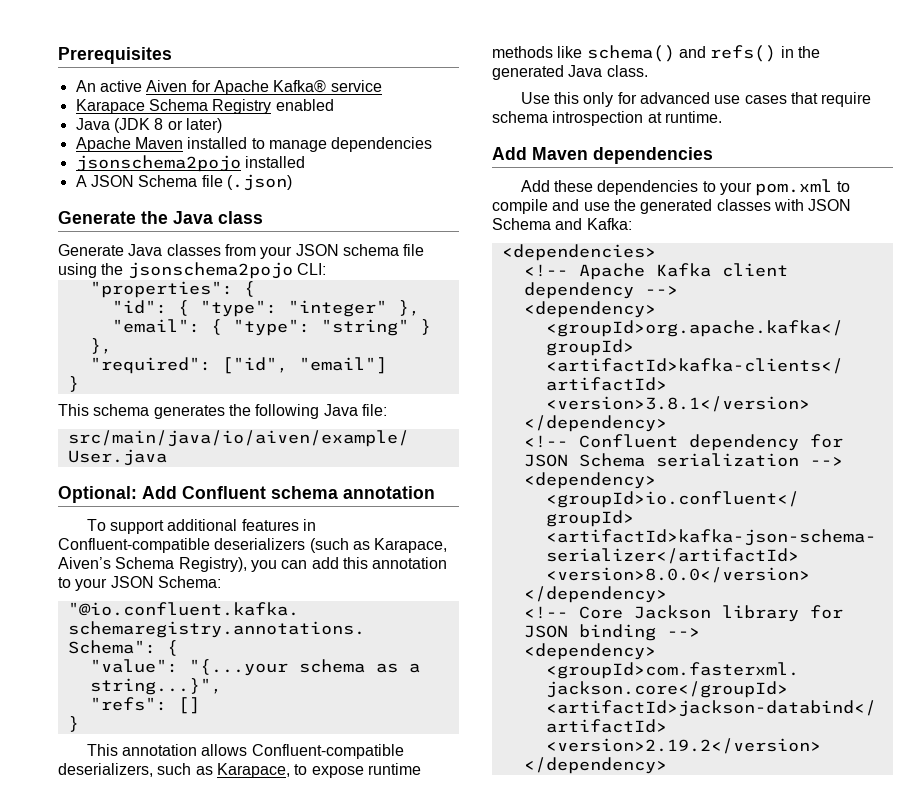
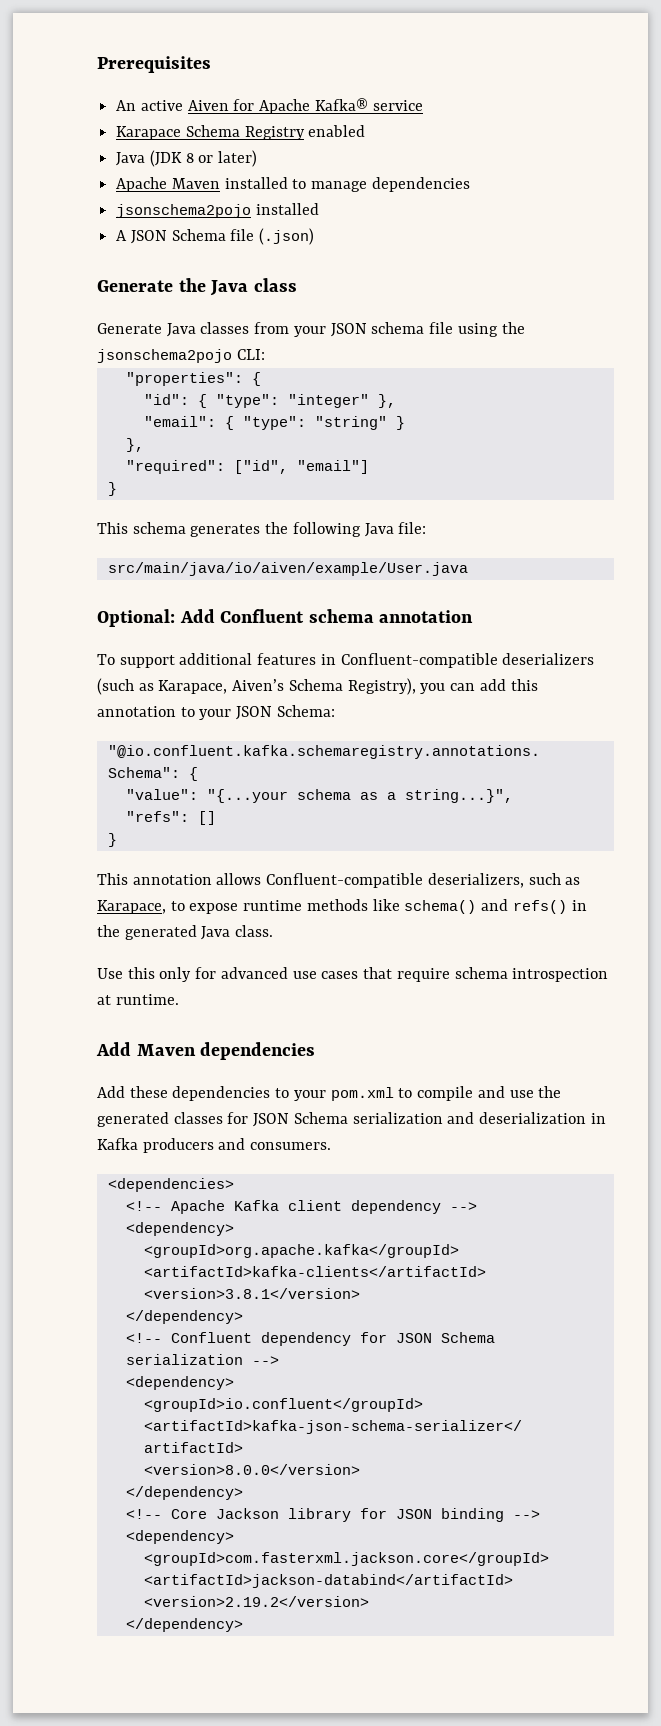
- Add these dependencies to your pom.xml to compile and use the generated classes with JSON Schema and Kafka:
+ Add these dependencies to your pom.xml to compile and use the generated classes for JSON Schema serialization and deserialization in Kafka producers and consumers.

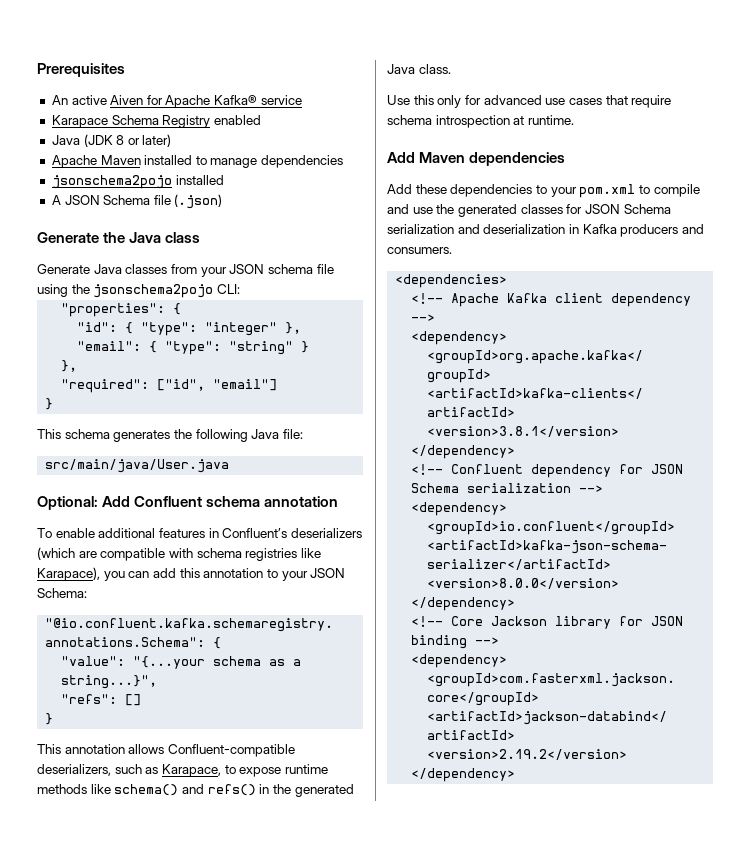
- src/main/java/io/aiven/example/User.java
+ src/main/java/User.java
- To support additional features in Confluent-compatible deserializers (such as Karapace, Aiven’s Schema Registry), you can add this annotation to your JSON Schema:
+ To enable additional features in Confluent’s deserializers (which are compatible with schema registries like Karapace), you can add this annotation to your JSON Schema:

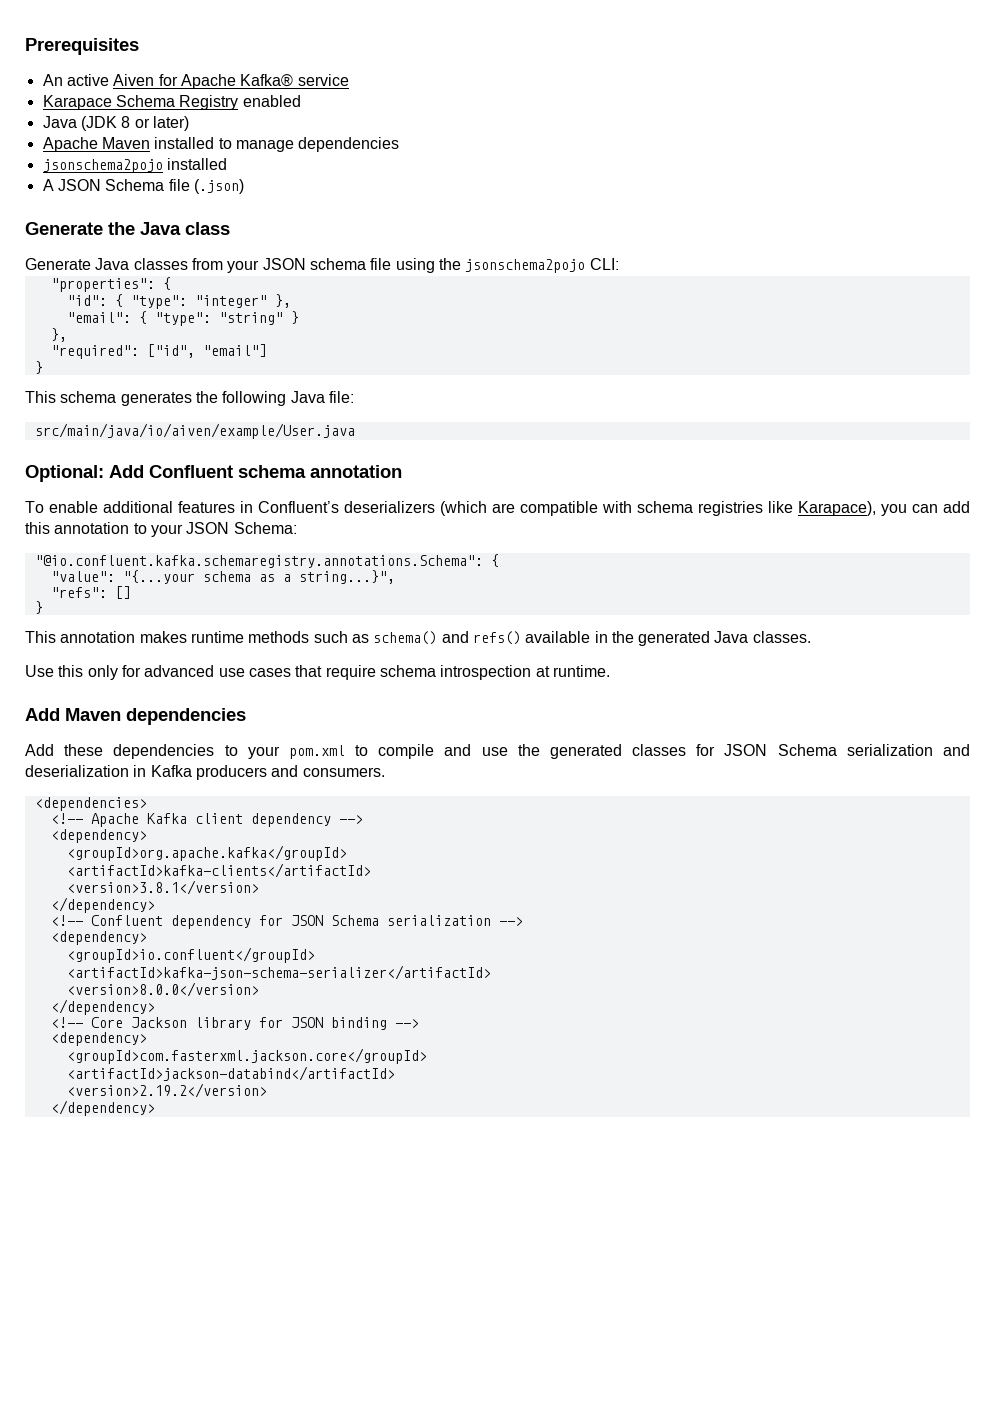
- src/main/java/User.java
+ src/main/java/io/aiven/example/User.java
- This annotation allows Confluent-compatible deserializers, such as Karapace, to expose runtime methods like schema() and refs() in the generated Java class.
+ This annotation makes runtime methods such as schema() and refs() available in the generated Java classes.

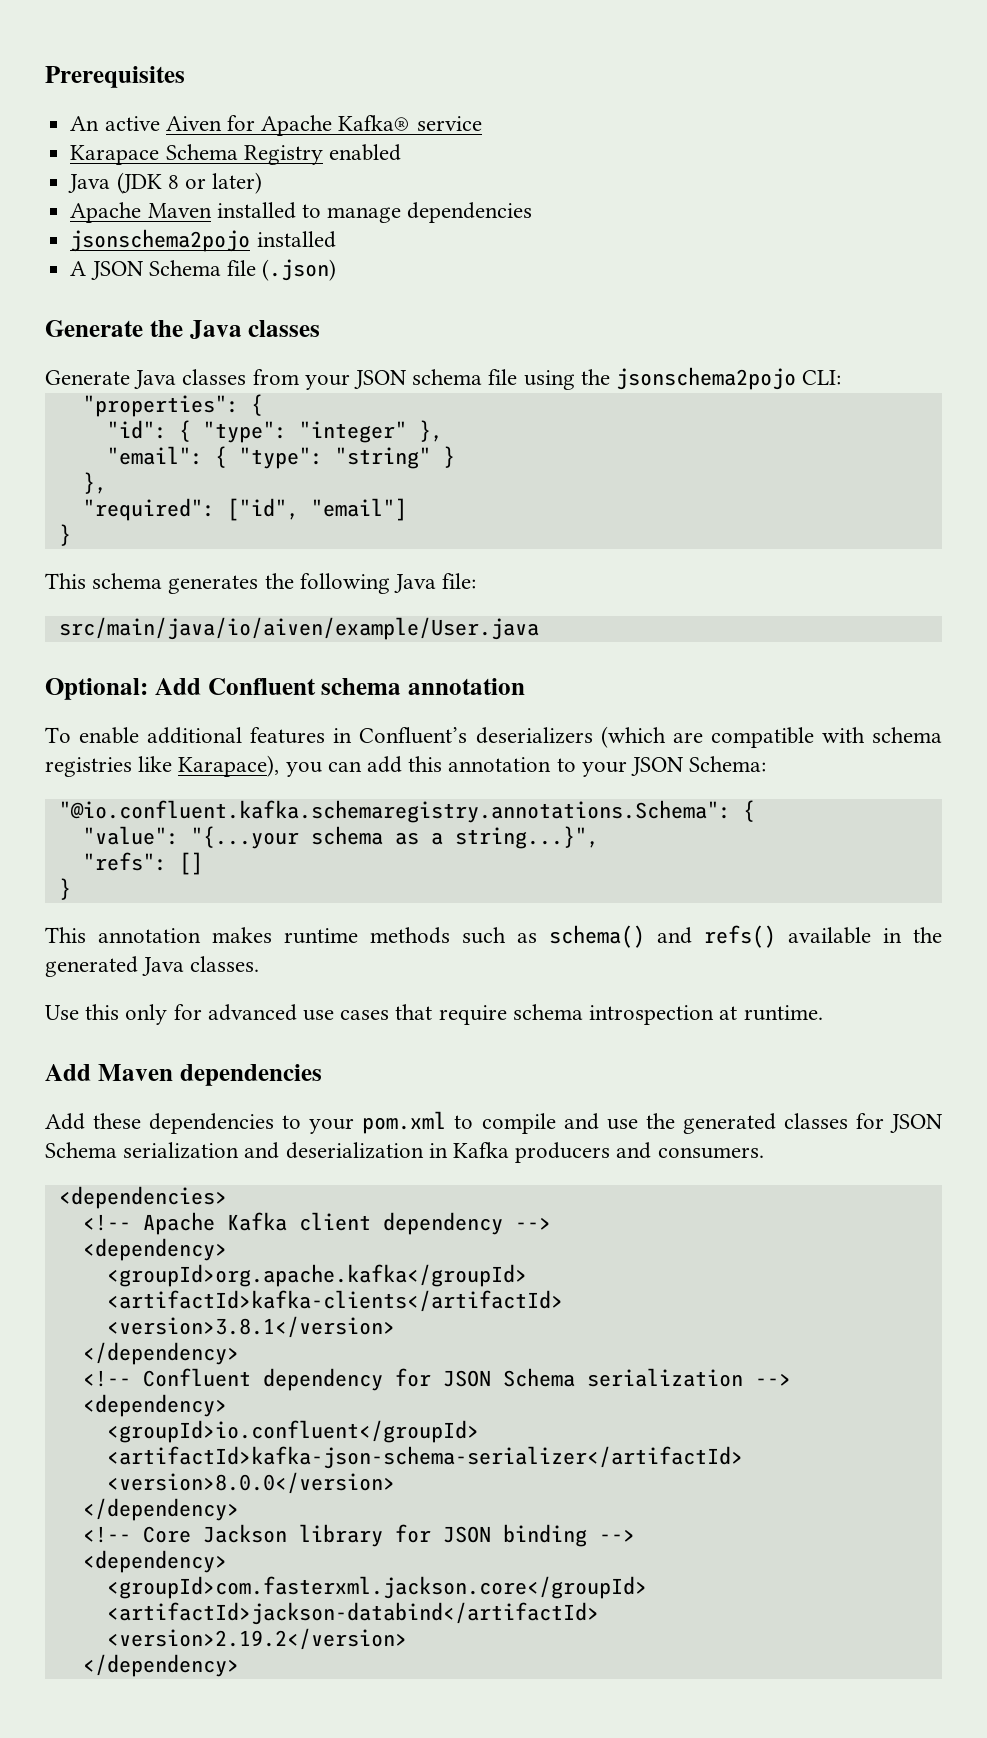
- Generate the Java class
+ Generate the Java classes

